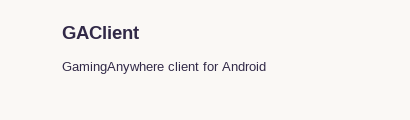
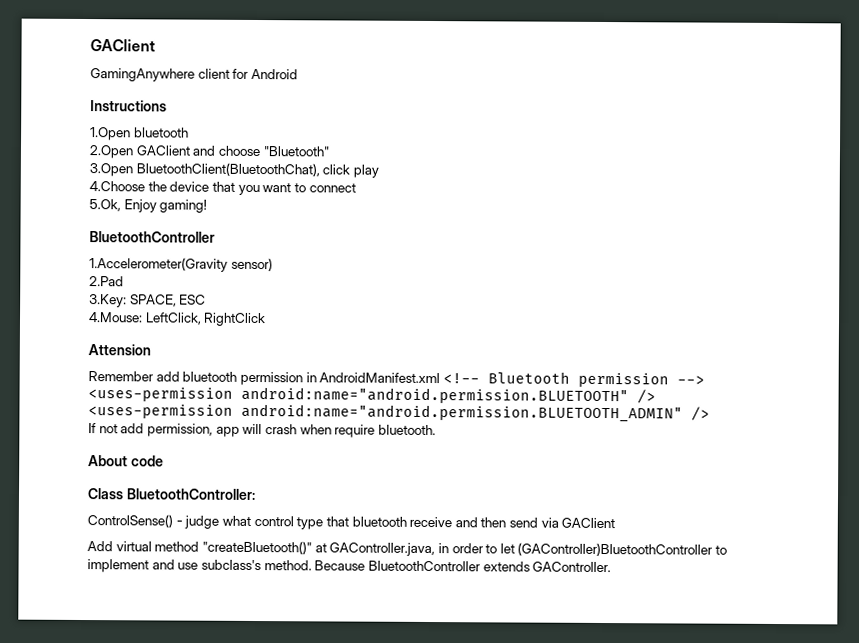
+ Instructions
+ 1.Open bluetooth
+ 2.Open GAClient and choose "Bluetooth"
+ 3.Open BluetoothClient(BluetoothChat), click play
+ 4.Choose the device that you want to connect
+ 5.Ok, Enjoy gaming!
+ BluetoothController
+ 1.Accelerometer(Gravity sensor)
+ 2.Pad
+ 3.Key: SPACE, ESC
+ 4.Mouse: LeftClick, RightClick
+ Attension
+ Remember add bluetooth permission in AndroidManifest.xml <!-- Bluetooth permission --> <uses-permission android:name="android.permission.BLUETOOTH" /> <uses-permission android:name="android.permission.BLUETOOTH_ADMIN" />
+ If not add permission, app will crash when require bluetooth.
+ About code
+ Class BluetoothController:
+ ControlSense() - judge what control type that bluetooth receive and then send via GAClient
+ Add virtual method "createBluetooth()" at GAController.java, in order to let (GAController)BluetoothController to implement and use subclass's method. Because BluetoothController extends GAController.

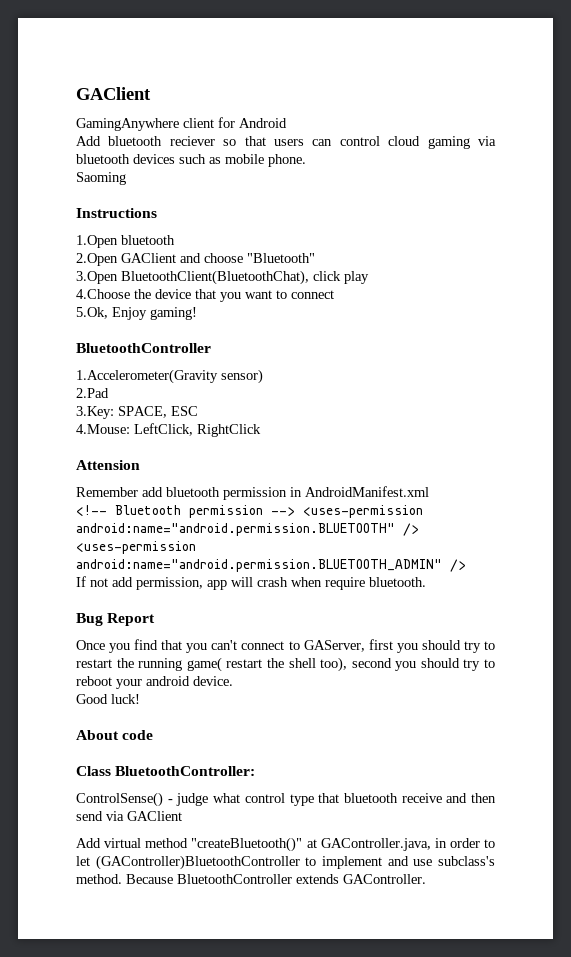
+ Add bluetooth reciever so that users can control cloud gaming via bluetooth devices such as mobile phone.
+ Saoming
- Remember add bluetooth permission in AndroidManifest.xml <!-- Bluetooth permission --> <uses-permission android:name="android.permission.BLUETOOTH" /> <uses-permission android:name="android.permission.BLUETOOTH_ADMIN" />
+ Remember add bluetooth permission in AndroidManifest.xml
+ <!-- Bluetooth permission --> <uses-permission android:name="android.permission.BLUETOOTH" /> <uses-permission android:name="android.permission.BLUETOOTH_ADMIN" />
+ Bug Report
+ Once you find that you can't connect to GAServer, first you should try to restart the running game( restart the shell too), second you should try to reboot your android device.
+ Good luck!

